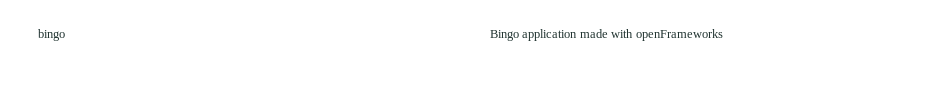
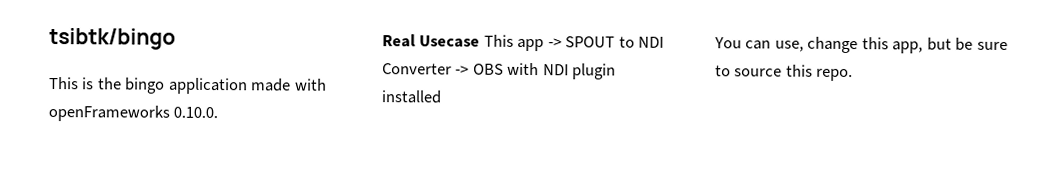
- bingo
- Bingo application made with openFrameworks
+ tsibtk/bingo
+ This is the bingo application made with openFrameworks 0.10.0.
+ Real Usecase This app -> SPOUT to NDI Converter -> OBS with NDI plugin installed
+ You can use, change this app, but be sure to source this repo.

